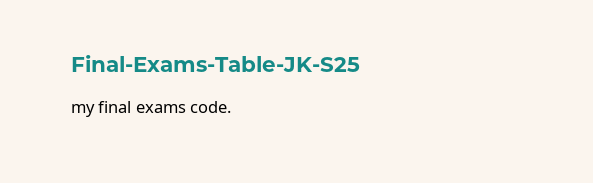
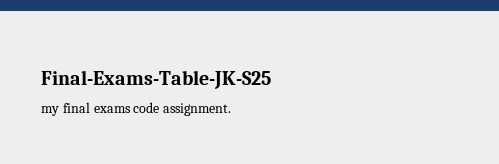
- my final exams code.
+ my final exams code assignment.

